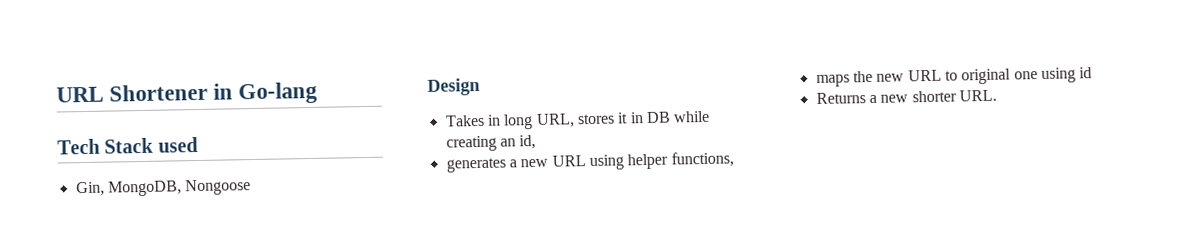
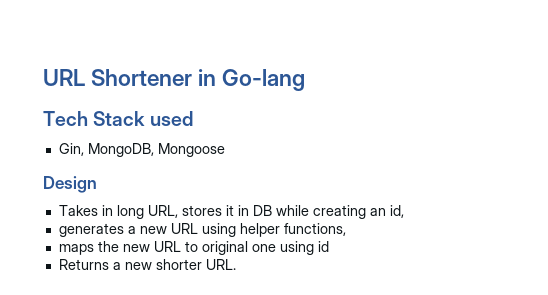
- Gin, MongoDB, Nongoose
+ Gin, MongoDB, Mongoose

